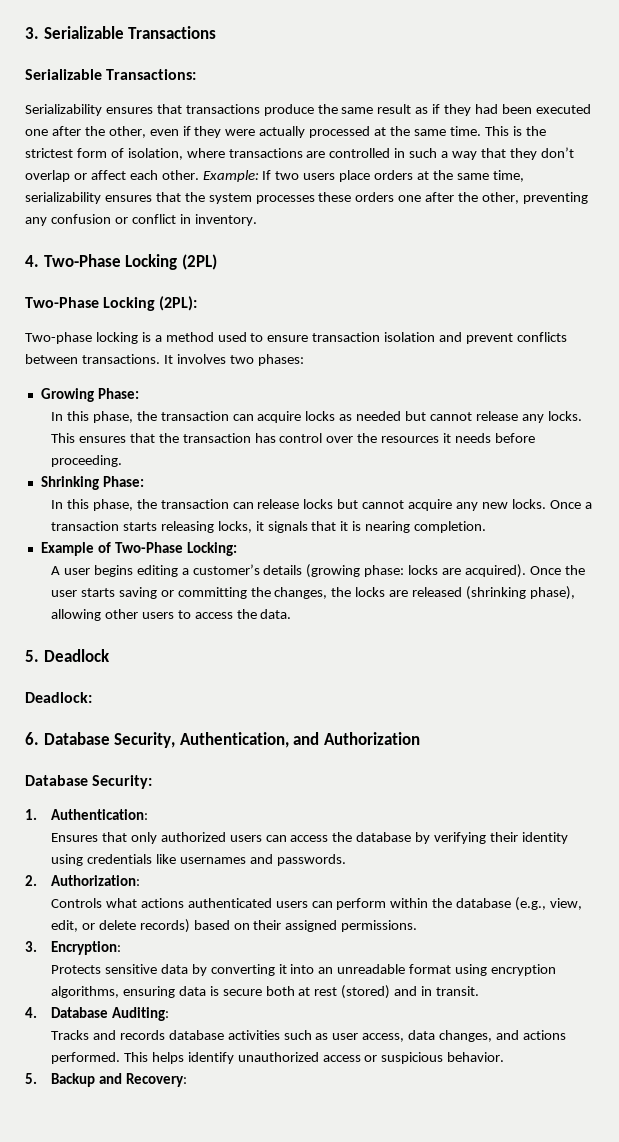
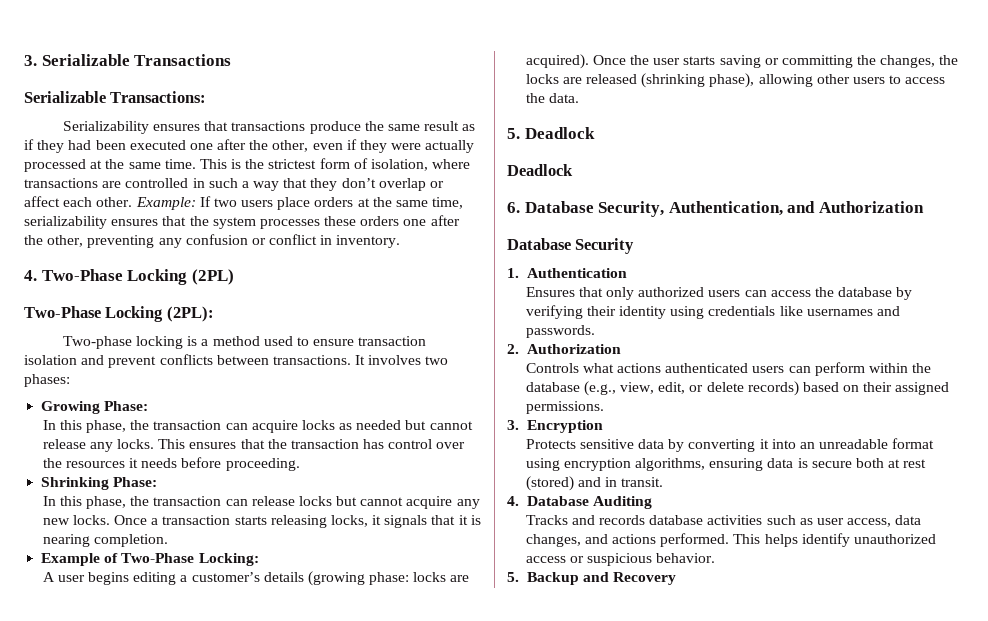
  5. Deadlock
- Deadlock:
+ Deadlock
- Database Security:
+ Database Security
- 1. Authentication:
+ 1. Authentication
- 2. Authorization:
+ 2. Authorization
- 3. Encryption:
+ 3. Encryption
- 4. Database Auditing:
+ 4. Database Auditing
- 5. Backup and Recovery:
+ 5. Backup and Recovery

